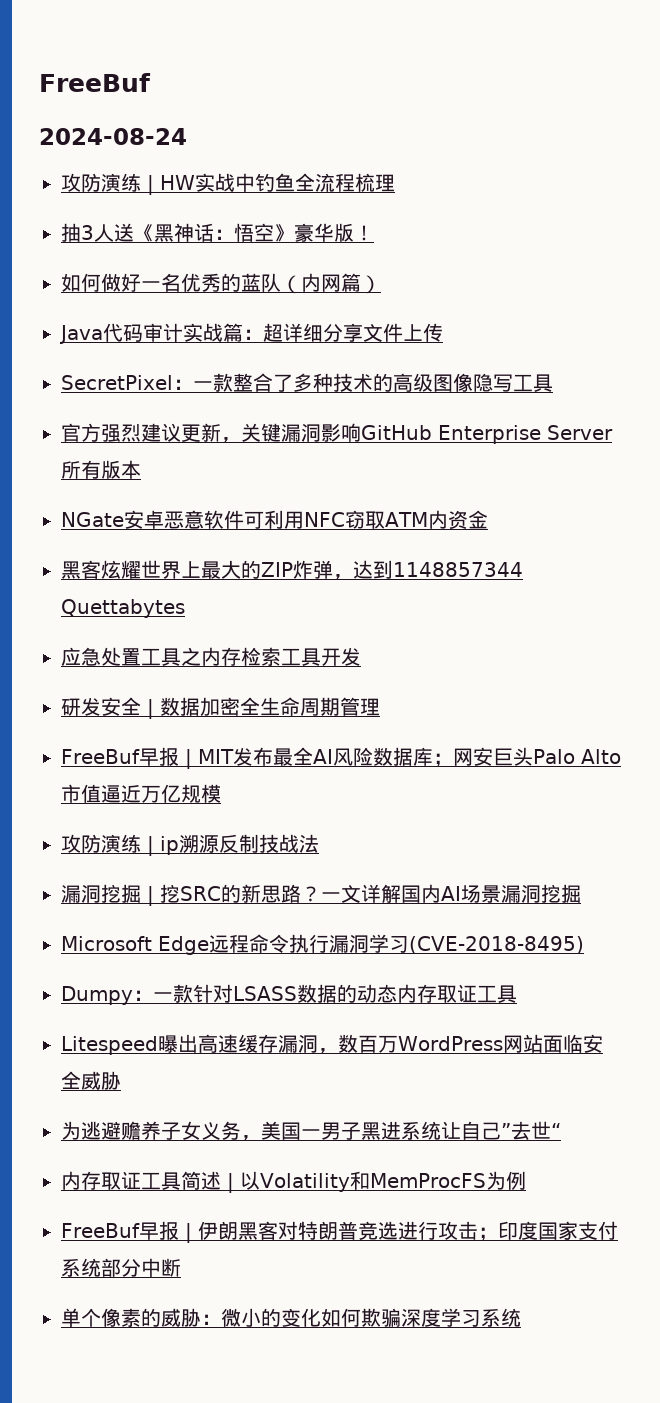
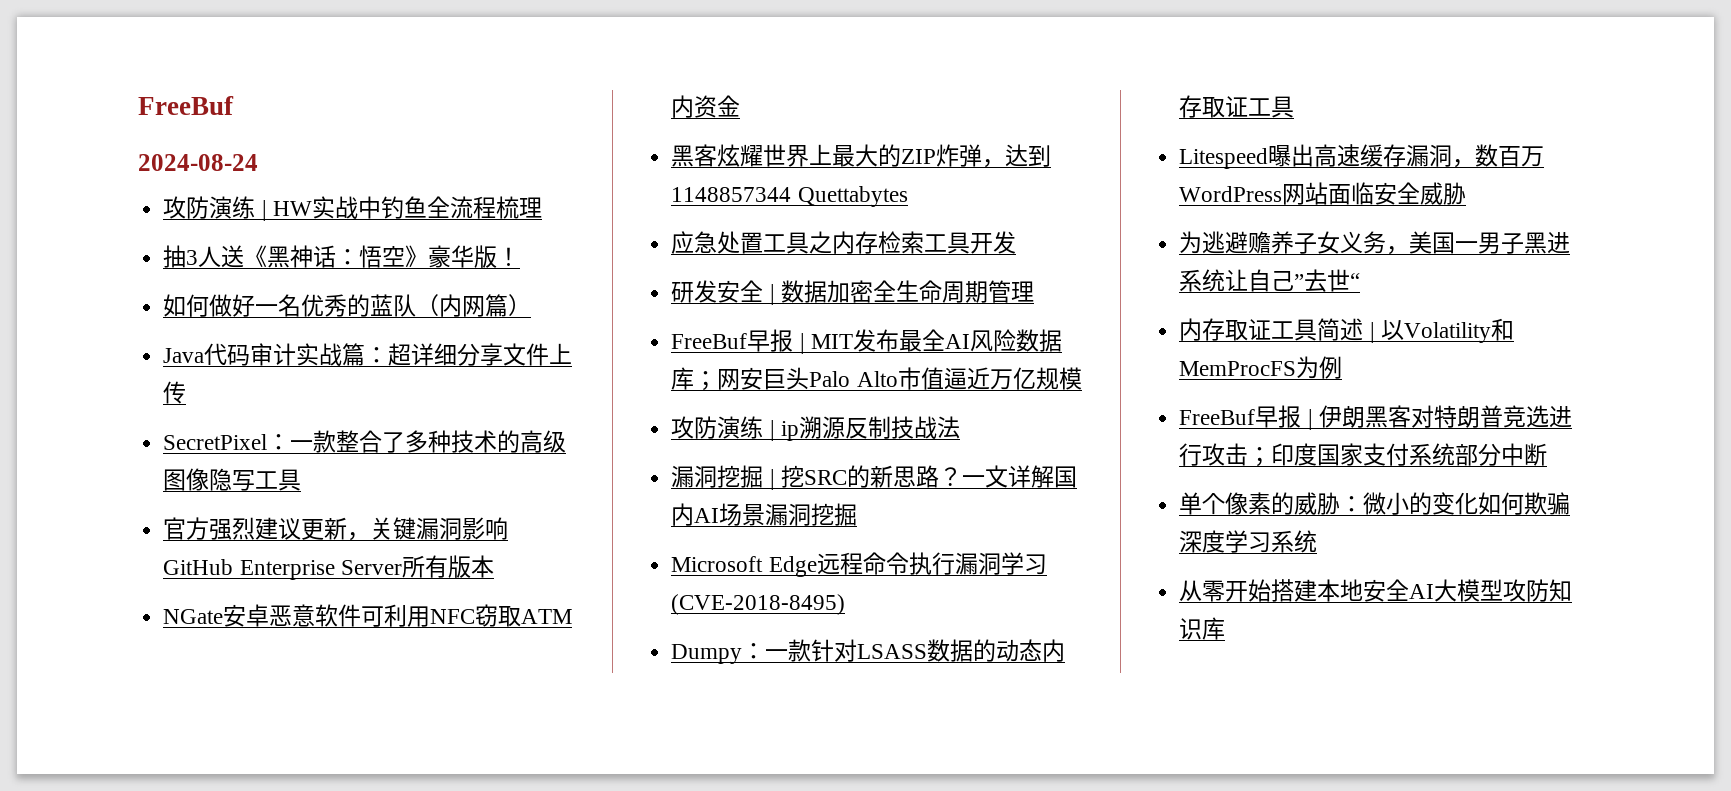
+ 从零开始搭建本地安全AI大模型攻防知识库

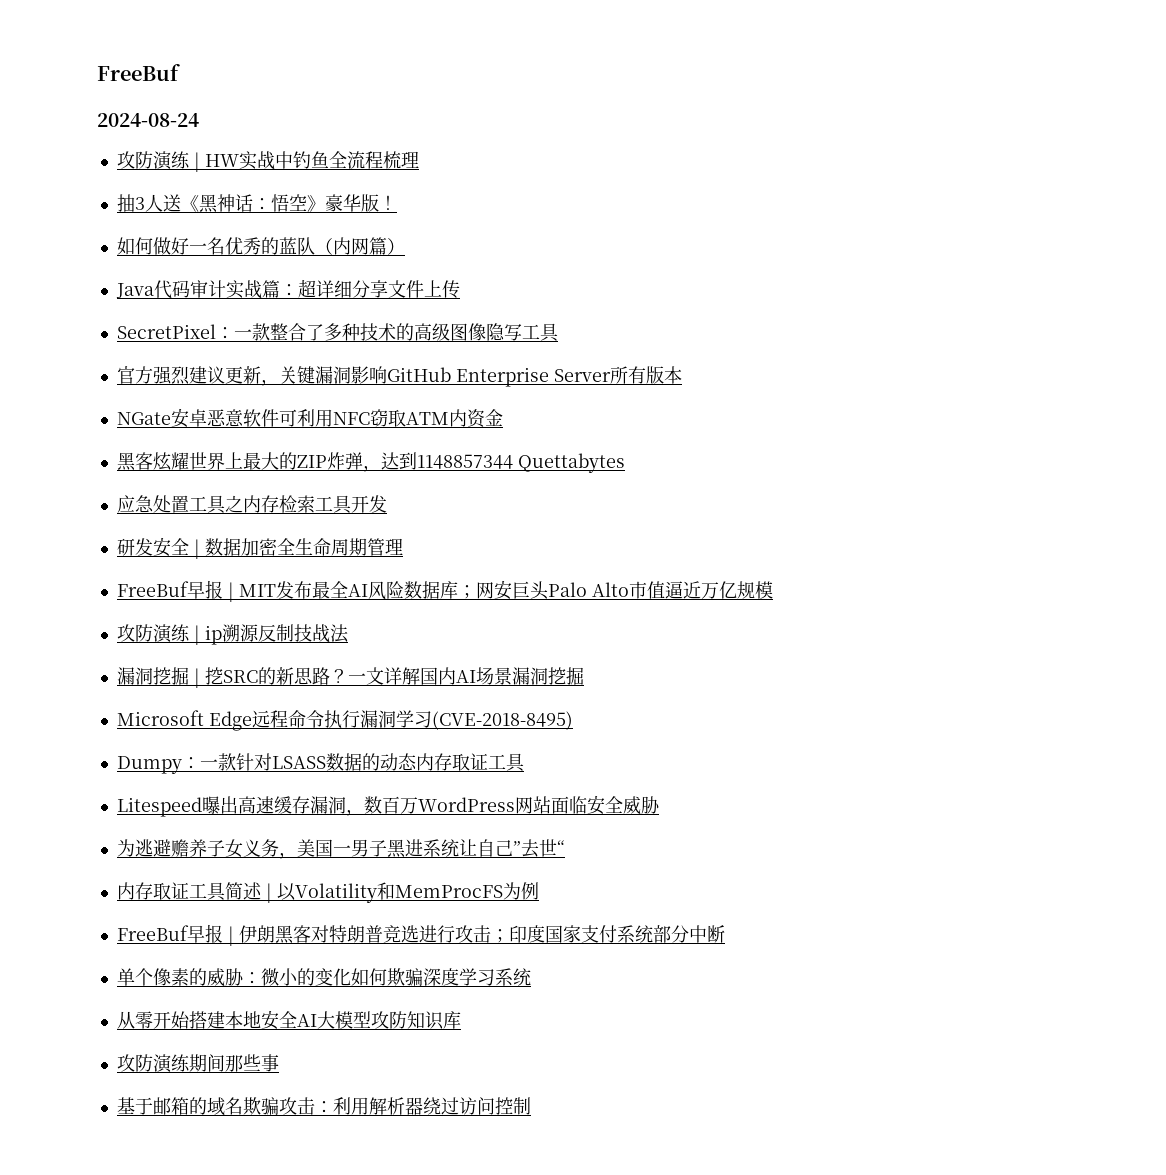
+ 攻防演练期间那些事
+ 基于邮箱的域名欺骗攻击：利用解析器绕过访问控制

